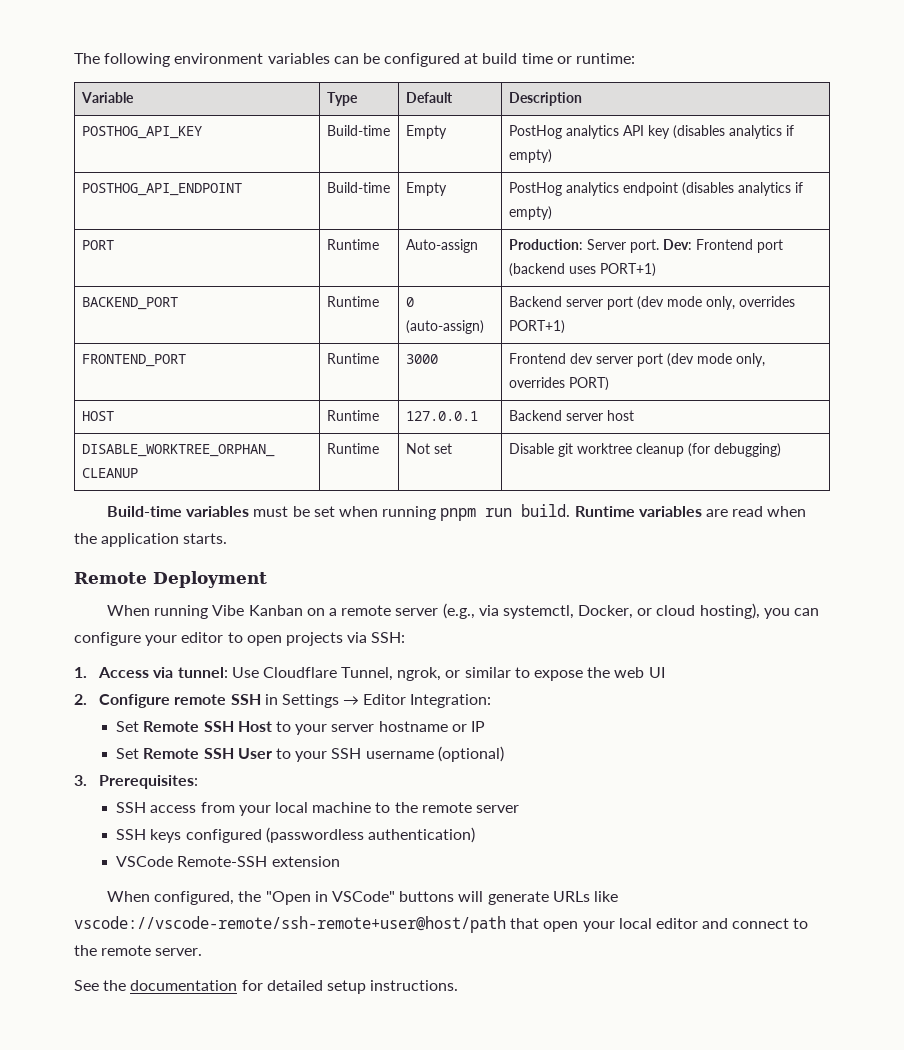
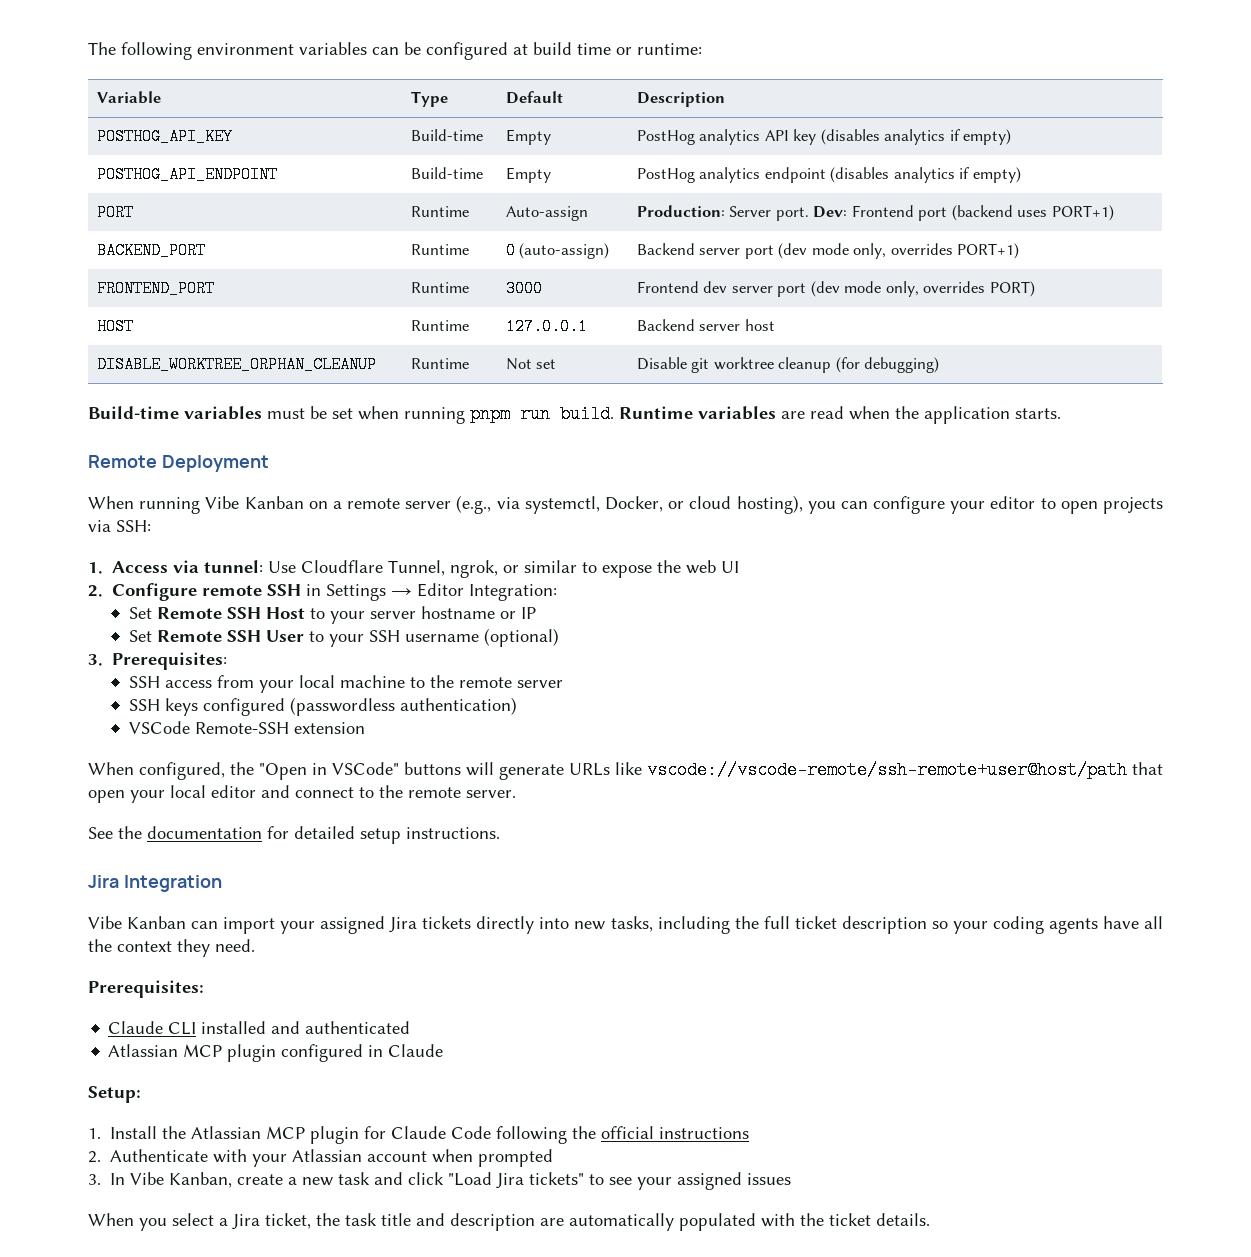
+ Jira Integration
+ Vibe Kanban can import your assigned Jira tickets directly into new tasks, including the full ticket description so your coding agents have all the context they need.
+ Prerequisites:
+ Claude CLI installed and authenticated
+ Atlassian MCP plugin configured in Claude
+ Setup:
+ 1. Install the Atlassian MCP plugin for Claude Code following the official instructions
+ 2. Authenticate with your Atlassian account when prompted
+ 3. In Vibe Kanban, create a new task and click "Load Jira tickets" to see your assigned issues
+ When you select a Jira ticket, the task title and description are automatically populated with the ticket details.

